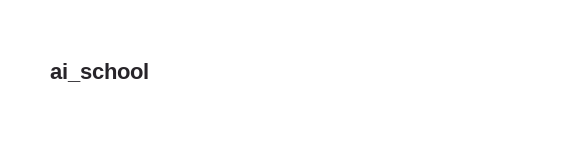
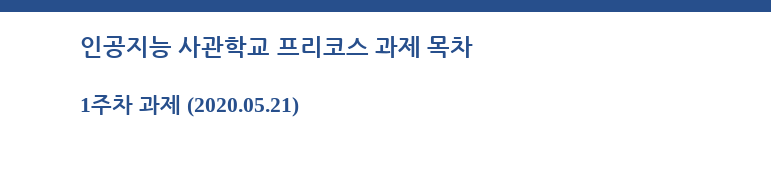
- ai_school
+ 인공지능 사관학교 프리코스 과제 목차
+ 1주차 과제 (2020.05.21)

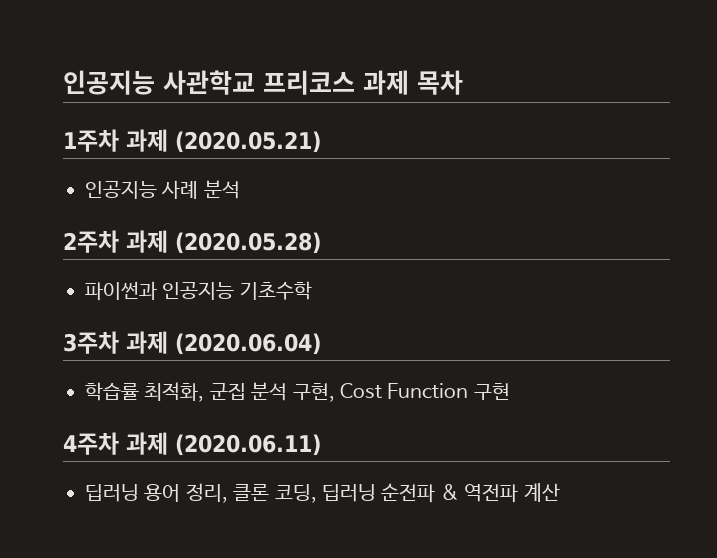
+ 인공지능 사례 분석
+ 2주차 과제 (2020.05.28)
+ 파이썬과 인공지능 기초수학
+ 3주차 과제 (2020.06.04)
+ 학습률 최적화, 군집 분석 구현, Cost Function 구현
+ 4주차 과제 (2020.06.11)
+ 딥러닝 용어 정리, 클론 코딩, 딥러닝 순전파 & 역전파 계산

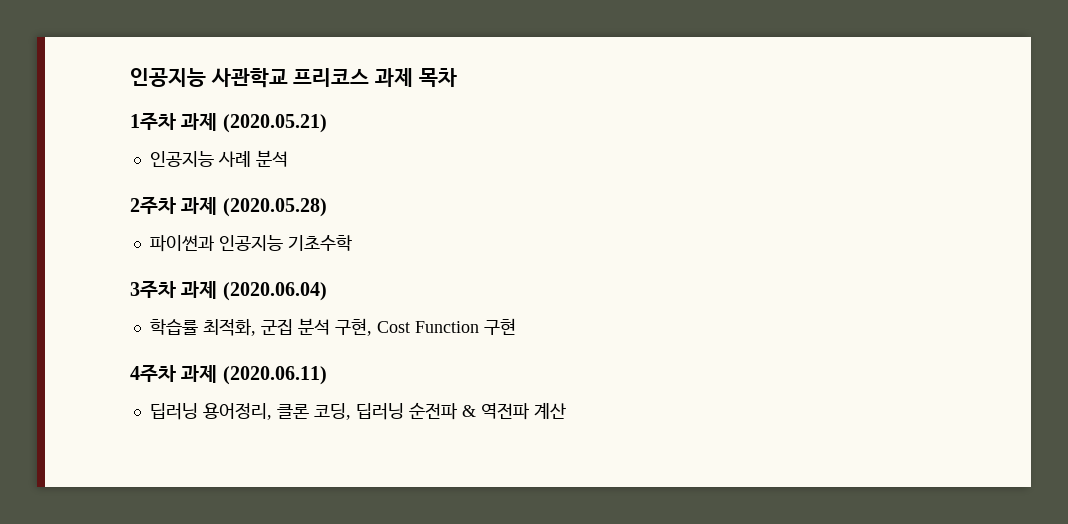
- 딥러닝 용어 정리, 클론 코딩, 딥러닝 순전파 & 역전파 계산
+ 딥러닝 용어정리, 클론 코딩, 딥러닝 순전파 & 역전파 계산

